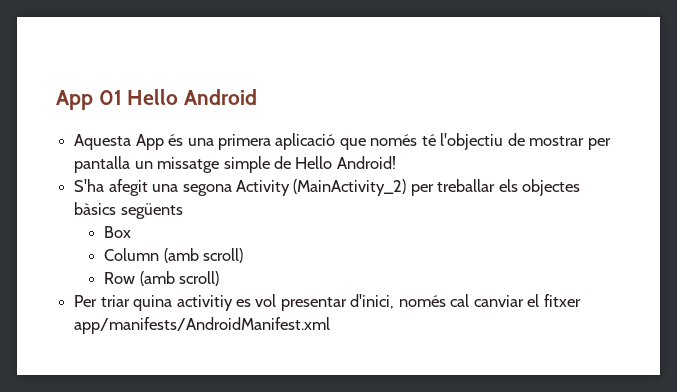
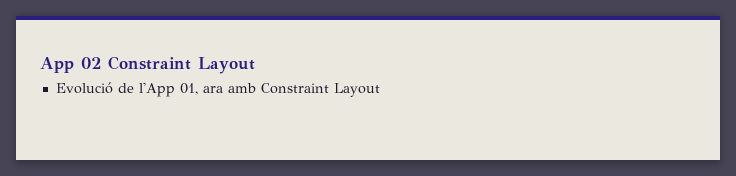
- App 01 Hello Android
- Aquesta App és una primera aplicació que només té l'objectiu de mostrar per pantalla un missatge simple de Hello Android!
- S'ha afegit una segona Activity (MainActivity_2) per treballar els objectes bàsics següents
- Box
- Column (amb scroll)
- Row (amb scroll)
- Per triar quina activitiy es vol presentar d'inici, només cal canviar el fitxer app/manifests/AndroidManifest.xml
+ App 02 Constraint Layout
+ Evolució de l'App 01, ara amb Constraint Layout

